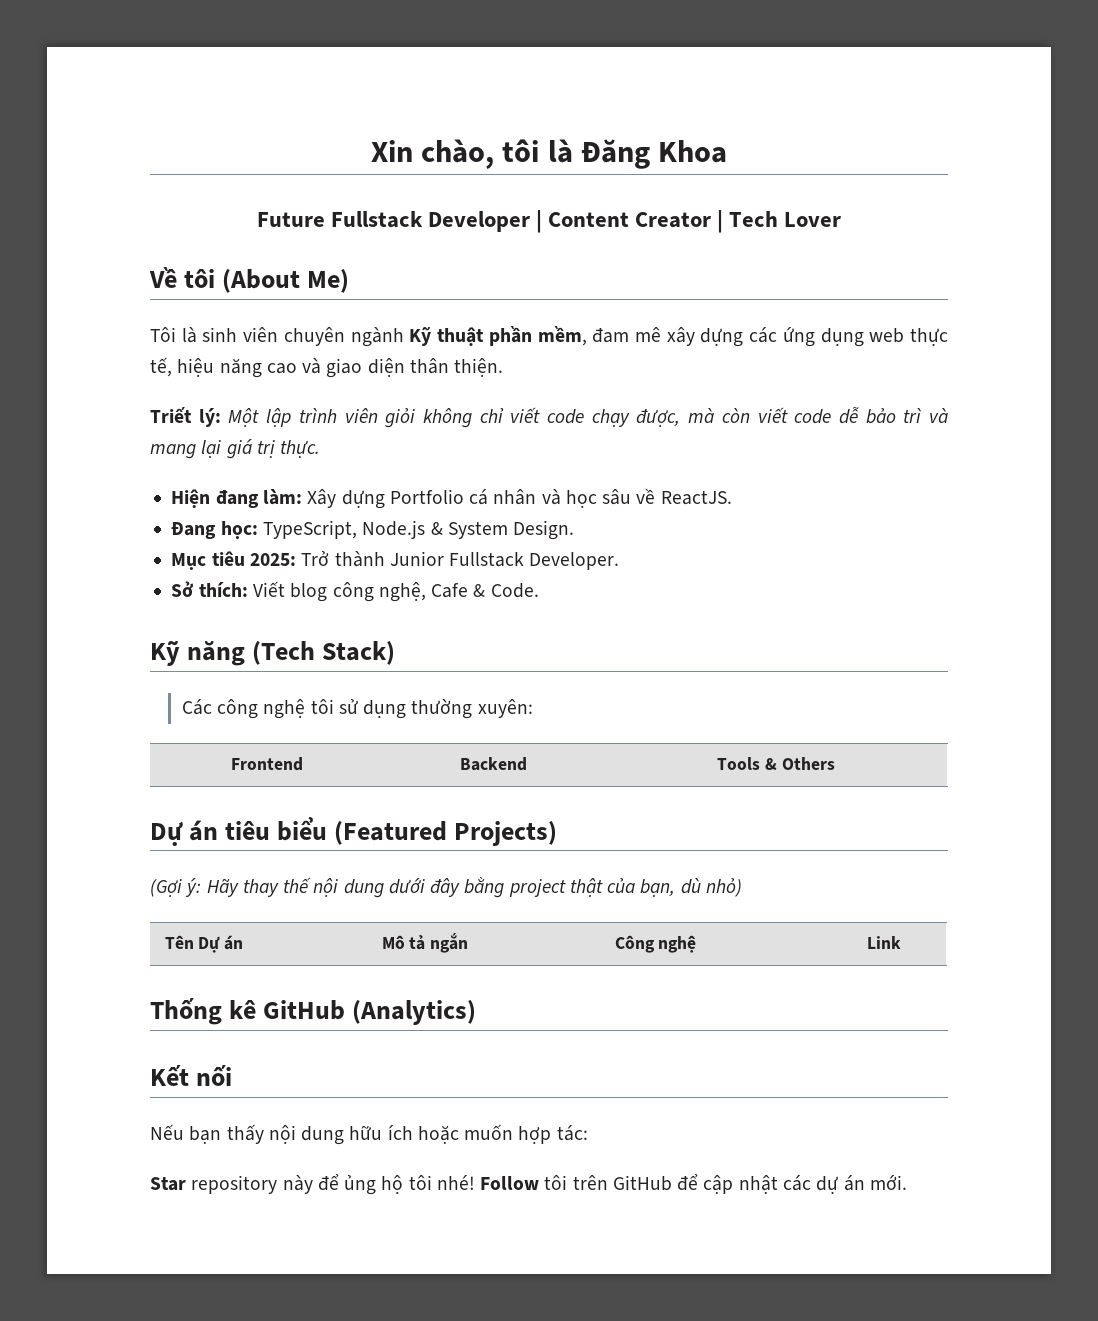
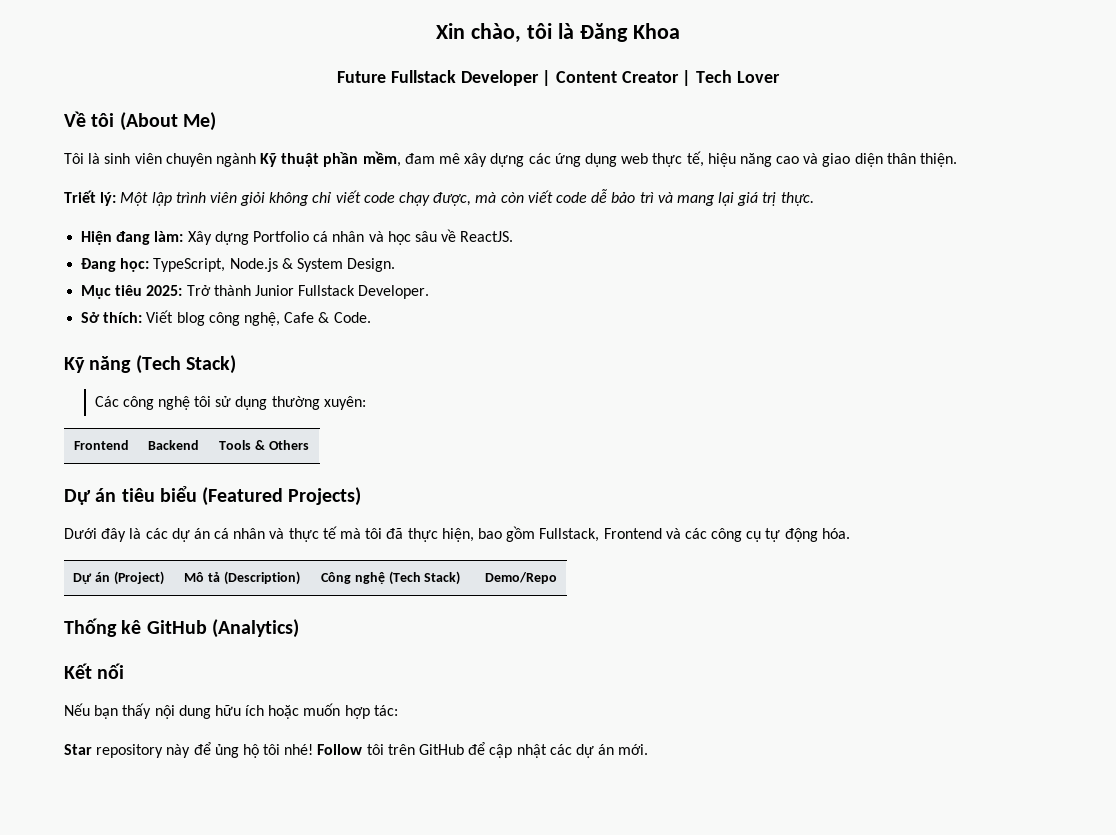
- (Gợi ý: Hãy thay thế nội dung dưới đây bằng project thật của bạn, dù nhỏ)
- Tên Dự án | Mô tả ngắn | Công nghệ | Link
+ Dưới đây là các dự án cá nhân và thực tế mà tôi đã thực hiện, bao gồm Fullstack, Frontend và các công cụ tự động hóa.
+ Dự án (Project) | Mô tả (Description) | Công nghệ (Tech Stack) | Demo/Repo

